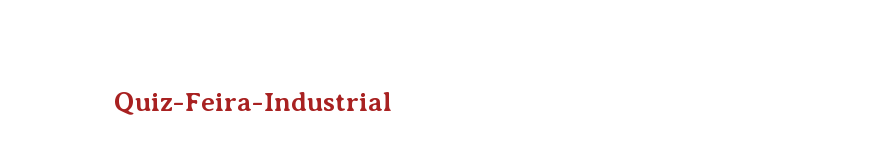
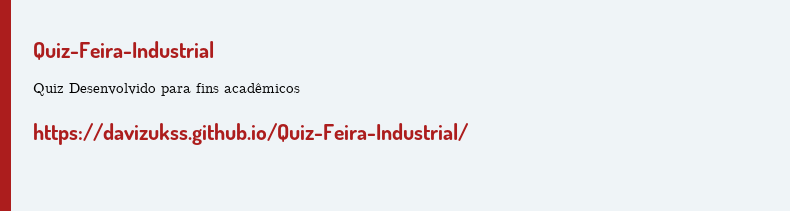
+ Quiz Desenvolvido para fins acadêmicos
+ https://davizukss.github.io/Quiz-Feira-Industrial/

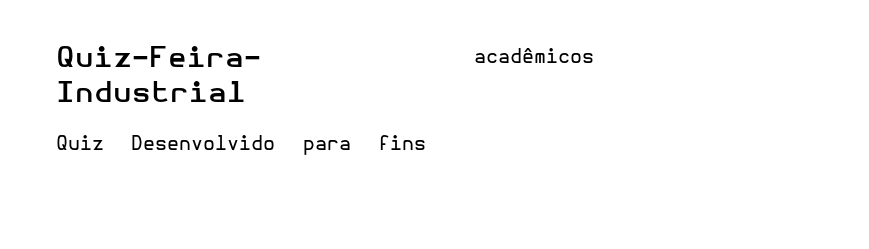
- https://davizukss.github.io/Quiz-Feira-Industrial/

